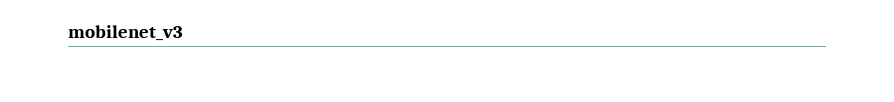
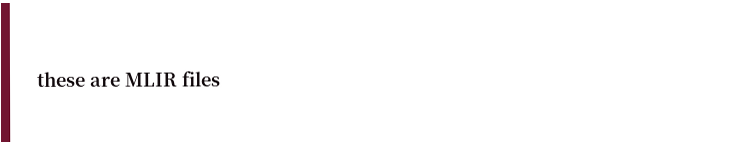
- mobilenet_v3
+ these are MLIR files

